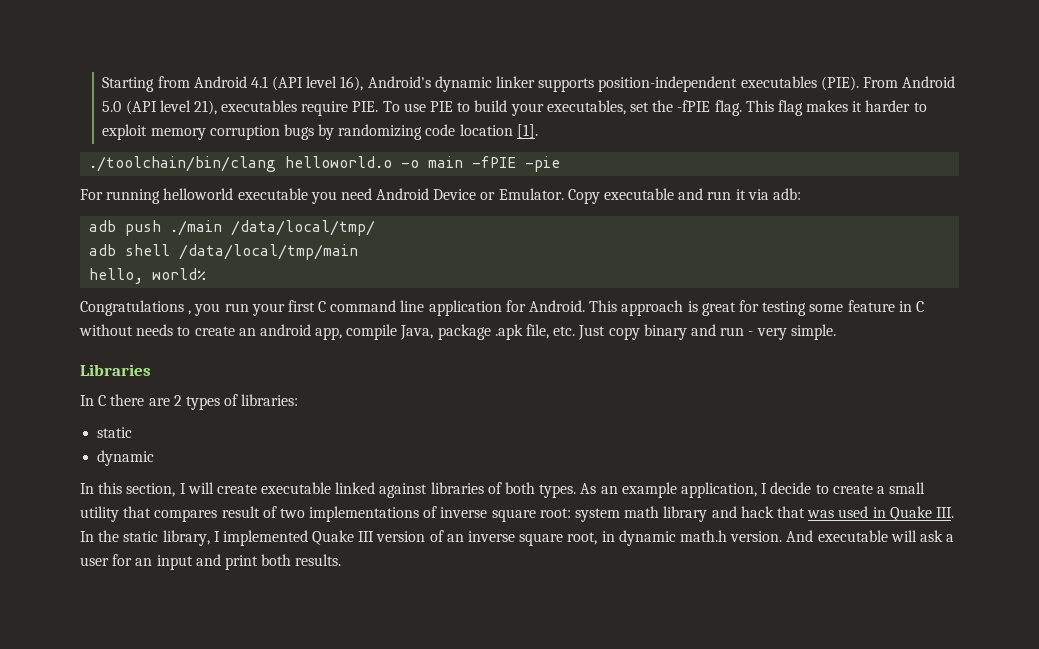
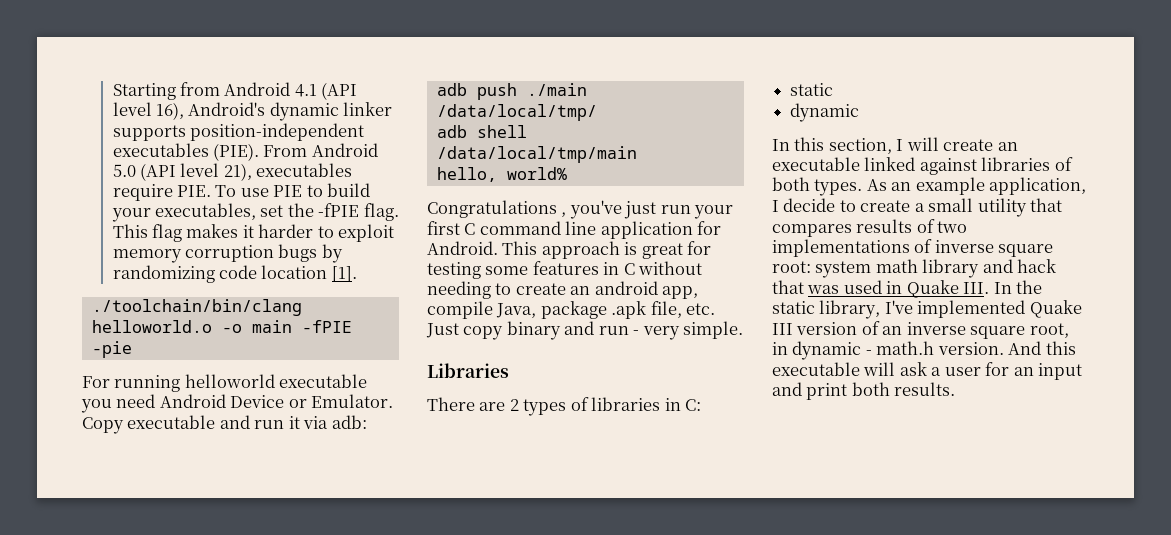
- Congratulations , you run your first C command line application for Android.
+ Congratulations , you've just run your first C command line application for Android.
- This approach is great for testing some feature in C without needs to create an android app, compile Java, package .apk file, etc. Just copy binary and run - very simple.
+ This approach is great for testing some features in C without needing to create an android app, compile Java, package .apk file, etc. Just copy binary and run - very simple.
- In C there are 2 types of libraries:
+ There are 2 types of libraries in C:
- In this section, I will create executable linked against libraries of both types.
+ In this section, I will create an executable linked against libraries of both types.
- As an example application, I decide to create a small utility that compares result of two implementations of inverse square root: system math library and hack that was used in Quake III. In the static library, I implemented Quake III version of an inverse square root, in dynamic math.h version.
+ As an example application, I decide to create a small utility that compares results of two implementations of inverse square root: system math library and hack that was used in Quake III. In the static library, I've implemented Quake III version of an inverse square root, in dynamic - math.h version.
- And executable will ask a user for an input and print both results.
+ And this executable will ask a user for an input and print both results.

